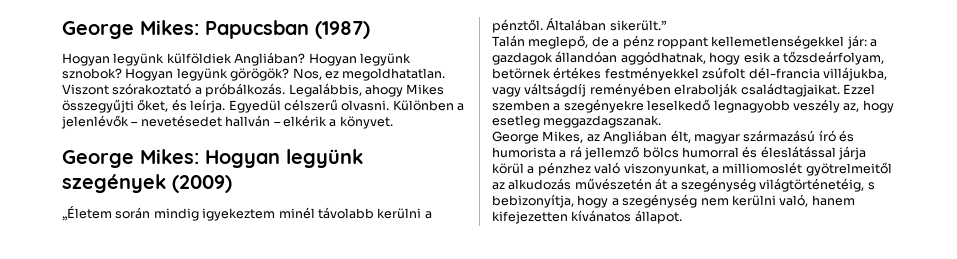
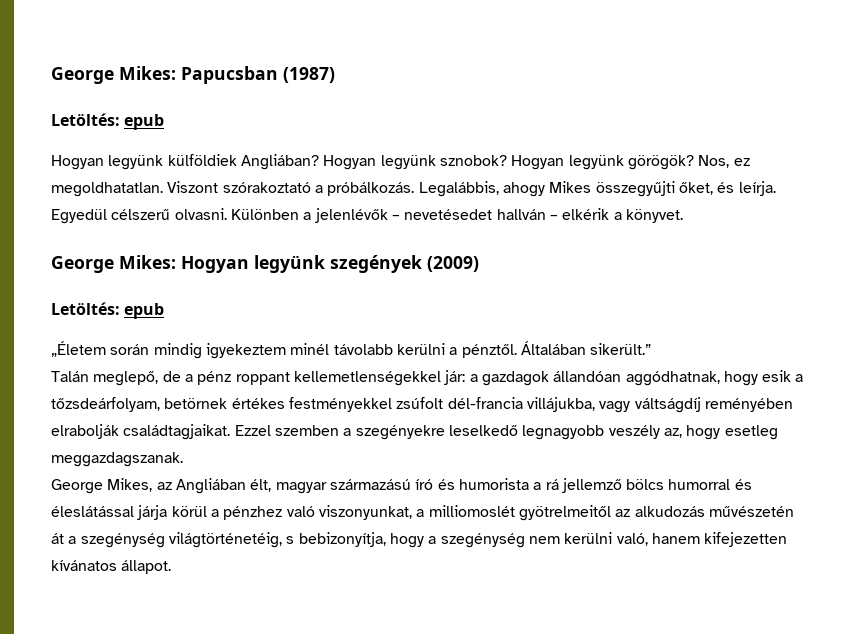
  George Mikes: Papucsban (1987)
+ Letöltés: epub
  George Mikes: Hogyan legyünk szegények (2009)
+ Letöltés: epub

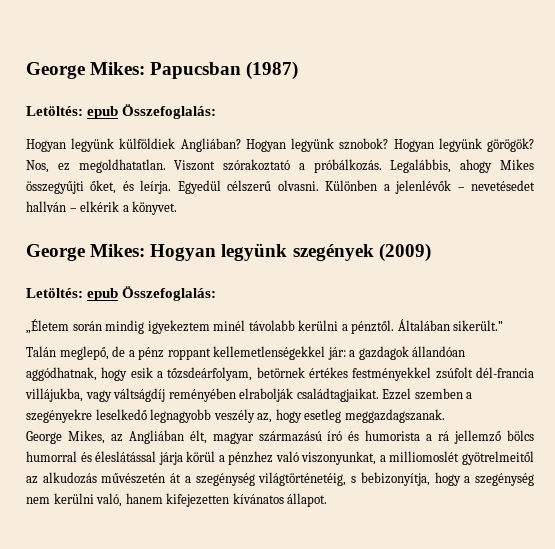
  George Mikes: Papucsban (1987)
- Letöltés: epub
+ Letöltés: epub Összefoglalás:
  George Mikes: Hogyan legyünk szegények (2009)
- Letöltés: epub
+ Letöltés: epub Összefoglalás:

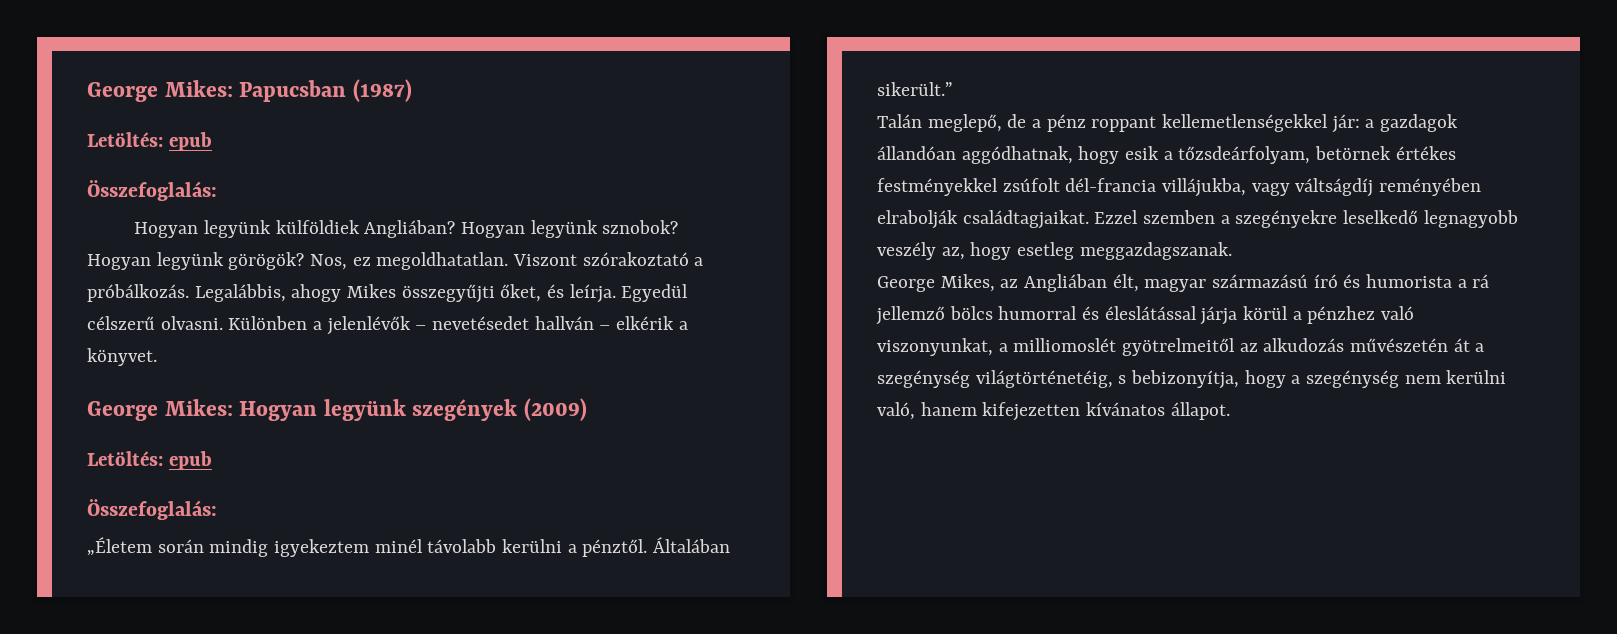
  George Mikes: Papucsban (1987)
- Letöltés: epub Összefoglalás:
+ Letöltés: epub
+ Összefoglalás:
  George Mikes: Hogyan legyünk szegények (2009)
- Letöltés: epub Összefoglalás:
+ Letöltés: epub
+ Összefoglalás:

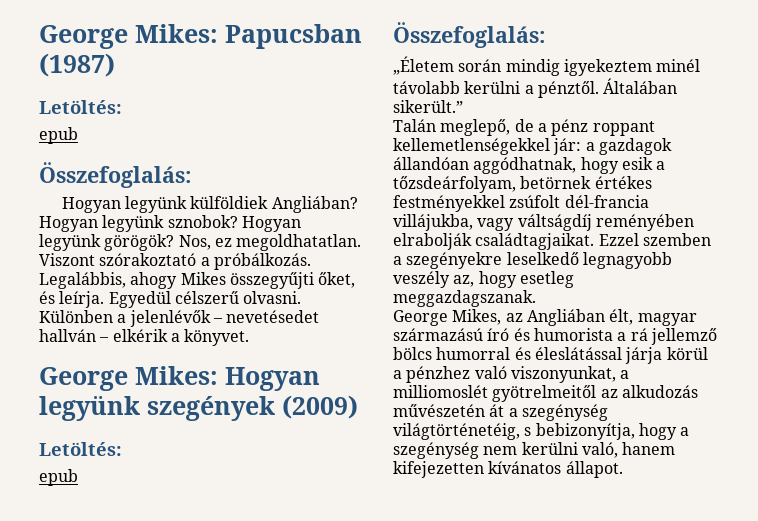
  George Mikes: Papucsban (1987)
- Letöltés: epub
+ Letöltés:
+ epub
  George Mikes: Hogyan legyünk szegények (2009)
- Letöltés: epub
+ Letöltés:
+ epub

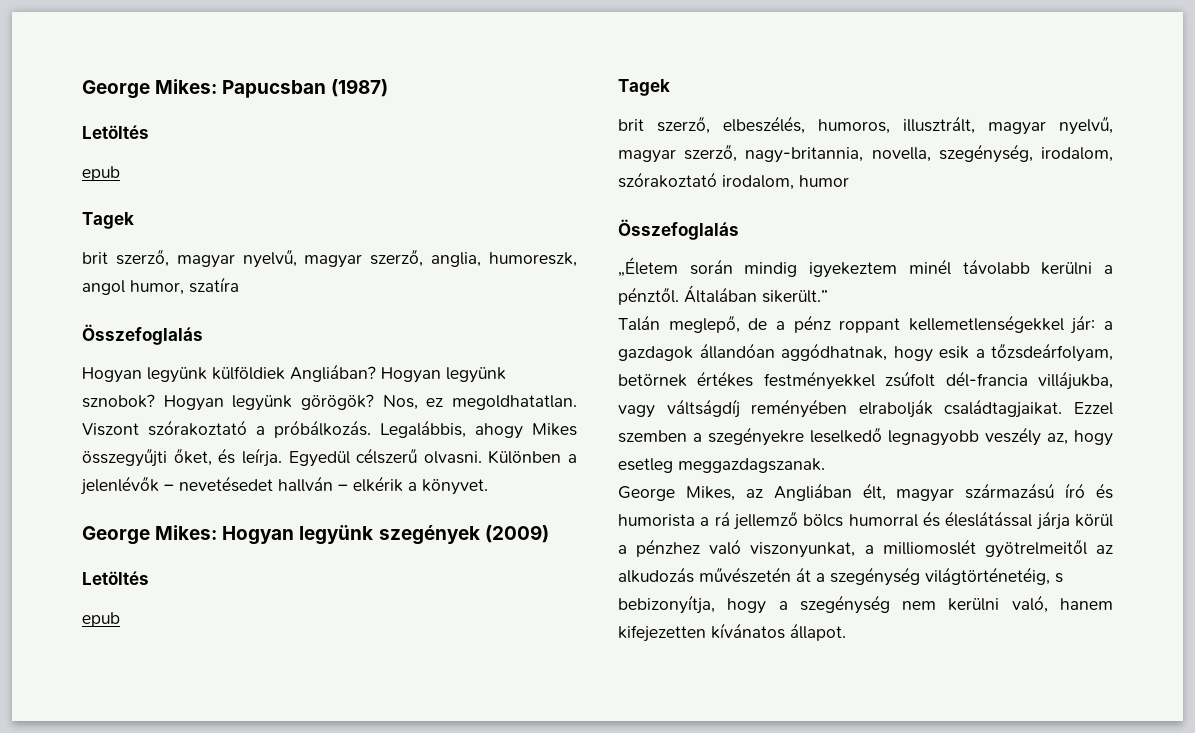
  George Mikes: Papucsban (1987)
- Letöltés:
+ Letöltés
  epub
- Összefoglalás:
+ Tagek
+ brit szerző, magyar nyelvű, magyar szerző, anglia, humoreszk, angol humor, szatíra
+ Összefoglalás
  George Mikes: Hogyan legyünk szegények (2009)
- Letöltés:
+ Letöltés
  epub
- Összefoglalás:
+ Tagek
+ brit szerző, elbeszélés, humoros, illusztrált, magyar nyelvű, magyar szerző, nagy-britannia, novella, szegénység, irodalom, szórakoztató irodalom, humor
+ Összefoglalás

